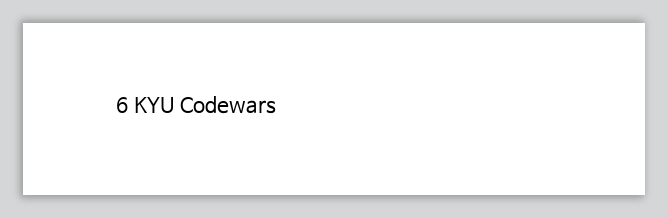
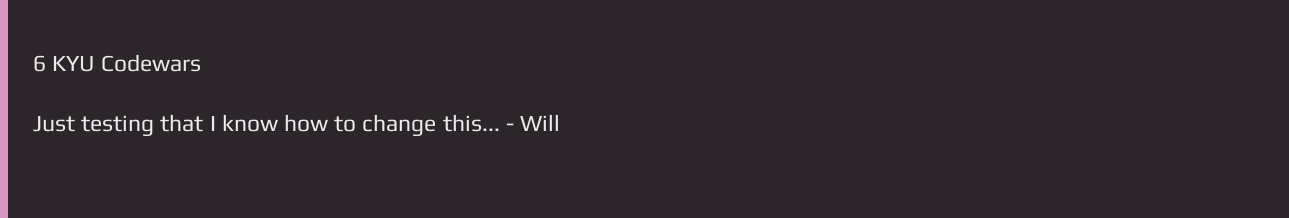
+ Just testing that I know how to change this... - Will

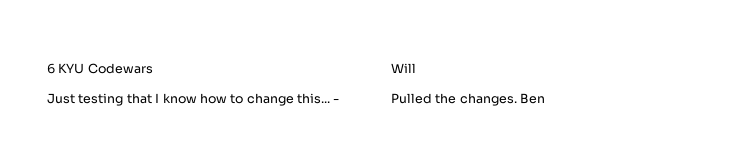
+ Pulled the changes. Ben

